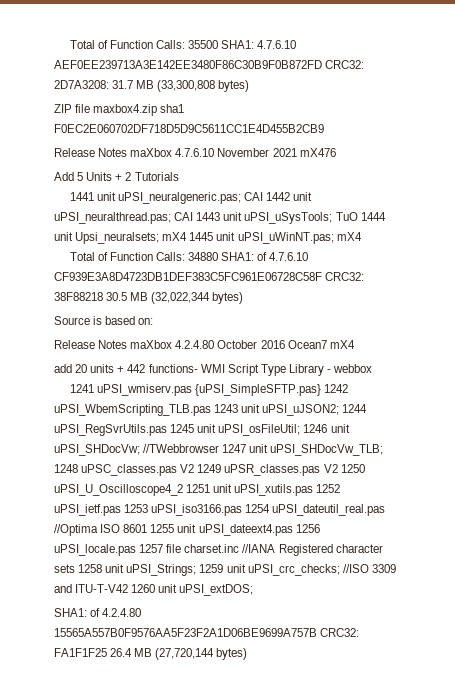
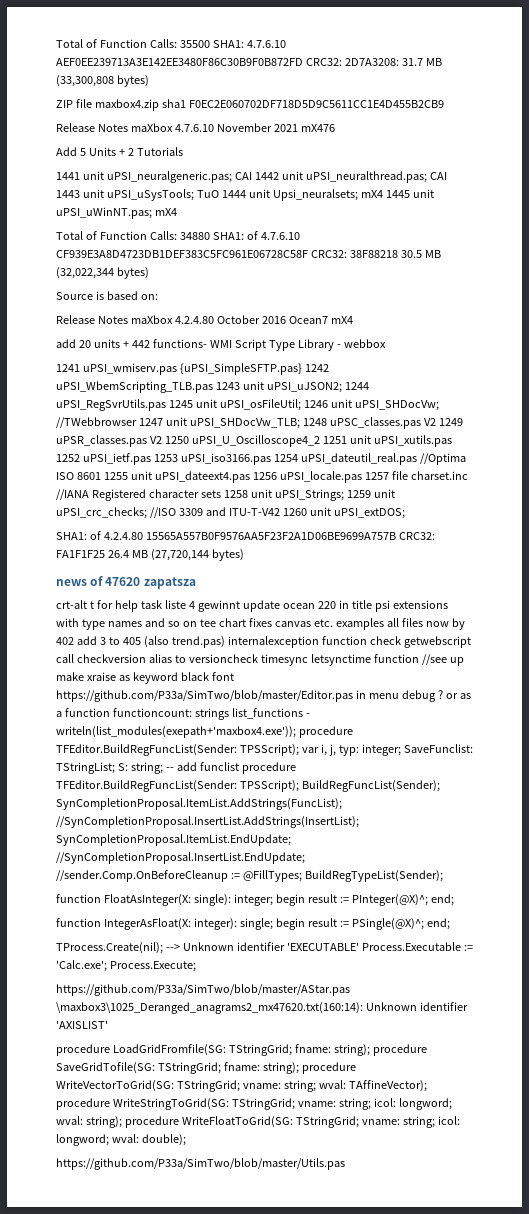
+ news of 47620 zapatsza
+ crt-alt t for help task liste 4 gewinnt update ocean 220 in title psi extensions with type names and so on tee chart fixes canvas etc. examples all files now by 402 add 3 to 405 (also trend.pas) internalexception function check getwebscript call checkversion alias to versioncheck timesync letsynctime function //see up make xraise as keyword black font https://github.com/P33a/SimTwo/blob/master/Editor.pas in menu debug ? or as a function functioncount: strings list_functions - writeln(list_modules(exepath+'maxbox4.exe')); procedure TFEditor.BuildRegFuncList(Sender: TPSScript); var i, j, typ: integer; SaveFunclist: TStringList; S: string; -- add funclist procedure TFEditor.BuildRegFuncList(Sender: TPSScript); BuildRegFuncList(Sender); SynCompletionProposal.ItemList.AddStrings(FuncList); //SynCompletionProposal.InsertList.AddStrings(InsertList); SynCompletionProposal.ItemList.EndUpdate; //SynCompletionProposal.InsertList.EndUpdate; //sender.Comp.OnBeforeCleanup := @FillTypes; BuildRegTypeList(Sender);
+ function FloatAsInteger(X: single): integer; begin result := PInteger(@X)^; end;
+ function IntegerAsFloat(X: integer): single; begin result := PSingle(@X)^; end;
+ TProcess.Create(nil); --> Unknown identifier 'EXECUTABLE' Process.Executable := 'Calc.exe'; Process.Execute;
+ https://github.com/P33a/SimTwo/blob/master/AStar.pas \maxbox3\1025_Deranged_anagrams2_mx47620.txt(160:14): Unknown identifier 'AXISLIST'
+ procedure LoadGridFromfile(SG: TStringGrid; fname: string); procedure SaveGridTofile(SG: TStringGrid; fname: string); procedure WriteVectorToGrid(SG: TStringGrid; vname: string; wval: TAffineVector); procedure WriteStringToGrid(SG: TStringGrid; vname: string; icol: longword; wval: string); procedure WriteFloatToGrid(SG: TStringGrid; vname: string; icol: longword; wval: double);
+ https://github.com/P33a/SimTwo/blob/master/Utils.pas

